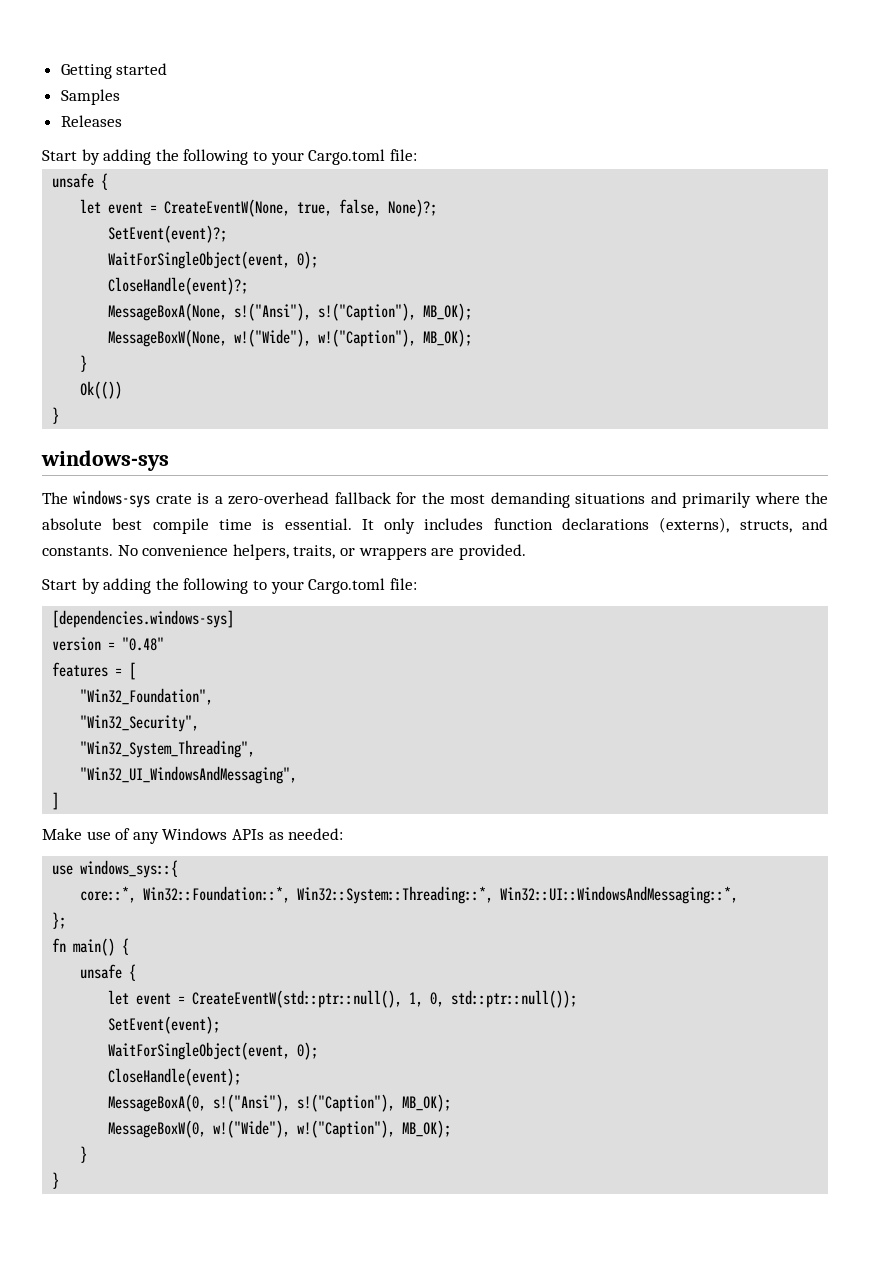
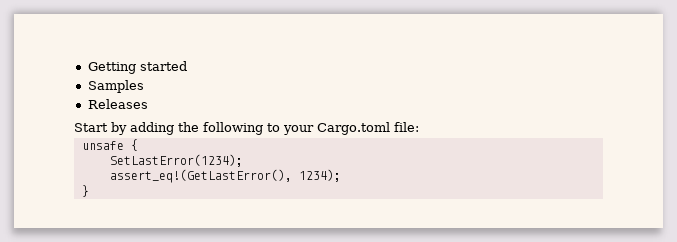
- let event = CreateEventW(None, true, false, None)?;
- SetEvent(event)?;
- WaitForSingleObject(event, 0);
- CloseHandle(event)?;
- MessageBoxA(None, s!("Ansi"), s!("Caption"), MB_OK);
- MessageBoxW(None, w!("Wide"), w!("Caption"), MB_OK);
- }
- Ok(())
- }
- windows-sys
- The windows-sys crate is a zero-overhead fallback for the most demanding situations and primarily where the absolute best compile time is essential. It only includes function declarations (externs), structs, and constants. No convenience helpers, traits, or wrappers are provided.
- Start by adding the following to your Cargo.toml file:
- [dependencies.windows-sys]
- version = "0.48"
- features = [
- "Win32_Foundation",
- "Win32_Security",
- "Win32_System_Threading",
- "Win32_UI_WindowsAndMessaging",
- ]
- Make use of any Windows APIs as needed:
- use windows_sys::{
- core::*, Win32::Foundation::*, Win32::System::Threading::*, Win32::UI::WindowsAndMessaging::*,
- };
- fn main() {
- unsafe {
- let event = CreateEventW(std::ptr::null(), 1, 0, std::ptr::null());
- SetEvent(event);
- WaitForSingleObject(event, 0);
- CloseHandle(event);
- MessageBoxA(0, s!("Ansi"), s!("Caption"), MB_OK);
- MessageBoxW(0, w!("Wide"), w!("Caption"), MB_OK);
- }
+ SetLastError(1234);
+ assert_eq!(GetLastError(), 1234);

